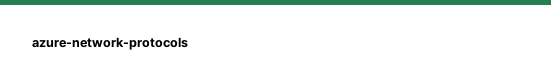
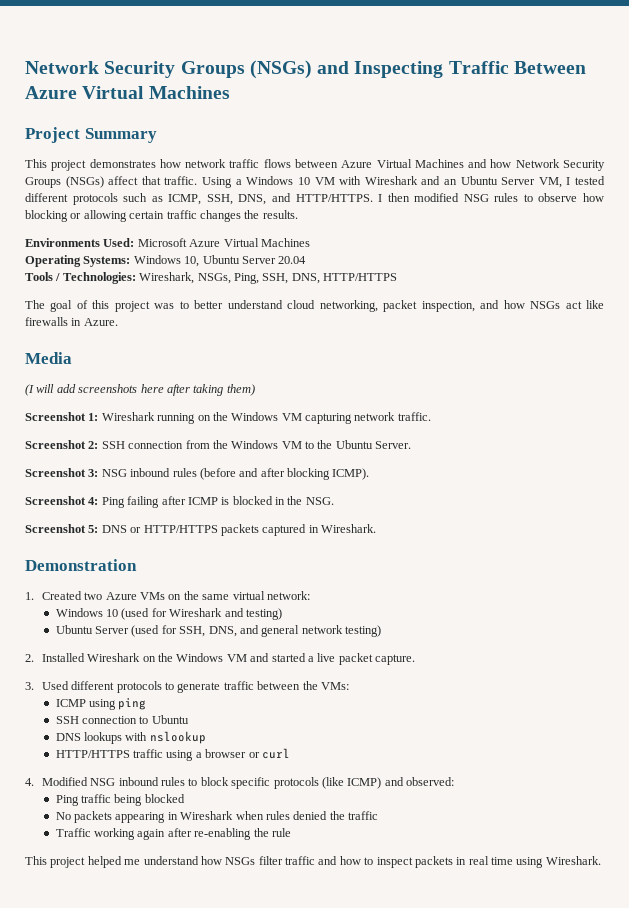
- azure-network-protocols
+ Network Security Groups (NSGs) and Inspecting Traffic Between Azure Virtual Machines
+ Project Summary
+ This project demonstrates how network traffic flows between Azure Virtual Machines and how Network Security Groups (NSGs) affect that traffic. Using a Windows 10 VM with Wireshark and an Ubuntu Server VM, I tested different protocols such as ICMP, SSH, DNS, and HTTP/HTTPS. I then modified NSG rules to observe how blocking or allowing certain traffic changes the results.
+ Environments Used: Microsoft Azure Virtual Machines
+ Operating Systems: Windows 10, Ubuntu Server 20.04
+ Tools / Technologies: Wireshark, NSGs, Ping, SSH, DNS, HTTP/HTTPS
+ The goal of this project was to better understand cloud networking, packet inspection, and how NSGs act like firewalls in Azure.
+ Media
+ (I will add screenshots here after taking them)
+ Screenshot 1: Wireshark running on the Windows VM capturing network traffic.
+ Screenshot 2: SSH connection from the Windows VM to the Ubuntu Server.
+ Screenshot 3: NSG inbound rules (before and after blocking ICMP).
+ Screenshot 4: Ping failing after ICMP is blocked in the NSG.
+ Screenshot 5: DNS or HTTP/HTTPS packets captured in Wireshark.
+ Demonstration
+ 1. Created two Azure VMs on the same virtual network:
+ Windows 10 (used for Wireshark and testing)
+ Ubuntu Server (used for SSH, DNS, and general network testing)
+ 2. Installed Wireshark on the Windows VM and started a live packet capture.
+ 3. Used different protocols to generate traffic between the VMs:
+ ICMP using ping
+ SSH connection to Ubuntu
+ DNS lookups with nslookup
+ HTTP/HTTPS traffic using a browser or curl
+ 4. Modified NSG inbound rules to block specific protocols (like ICMP) and observed:
+ Ping traffic being blocked
+ No packets appearing in Wireshark when rules denied the traffic
+ Traffic working again after re-enabling the rule
+ This project helped me understand how NSGs filter traffic and how to inspect packets in real time using Wireshark.

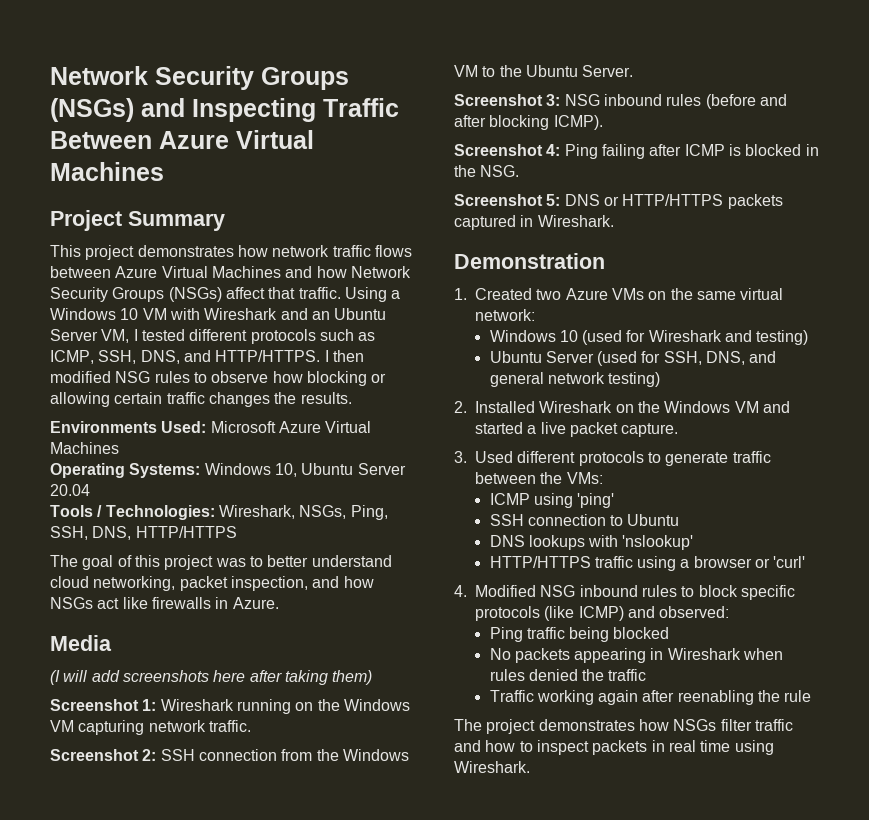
- ICMP using ping
+ ICMP using 'ping'
- DNS lookups with nslookup
+ DNS lookups with 'nslookup'
- HTTP/HTTPS traffic using a browser or curl
+ HTTP/HTTPS traffic using a browser or 'curl'
- Traffic working again after re-enabling the rule
+ Traffic working again after reenabling the rule
- This project helped me understand how NSGs filter traffic and how to inspect packets in real time using Wireshark.
+ The project demonstrates how NSGs filter traffic and how to inspect packets in real time using Wireshark.

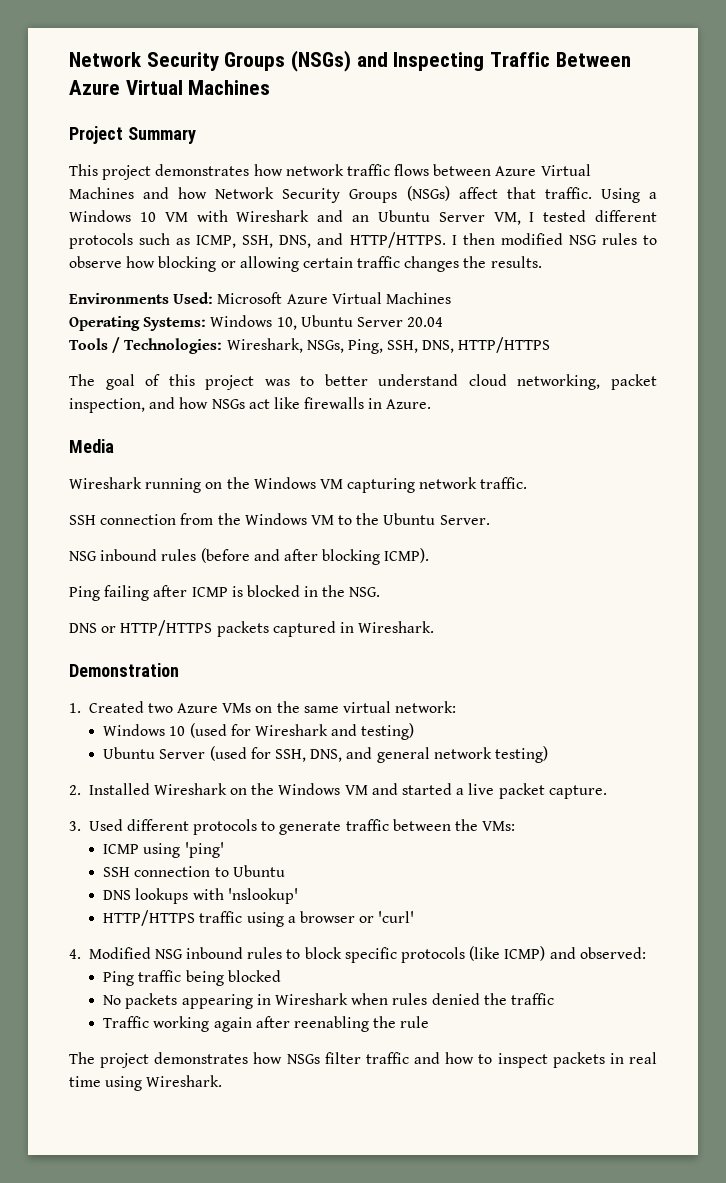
- (I will add screenshots here after taking them)
- Screenshot 1: Wireshark running on the Windows VM capturing network traffic.
+ Wireshark running on the Windows VM capturing network traffic.
- Screenshot 2: SSH connection from the Windows VM to the Ubuntu Server.
+ SSH connection from the Windows VM to the Ubuntu Server.
- Screenshot 3: NSG inbound rules (before and after blocking ICMP).
+ NSG inbound rules (before and after blocking ICMP).
- Screenshot 4: Ping failing after ICMP is blocked in the NSG.
+ Ping failing after ICMP is blocked in the NSG.
- Screenshot 5: DNS or HTTP/HTTPS packets captured in Wireshark.
+ DNS or HTTP/HTTPS packets captured in Wireshark.

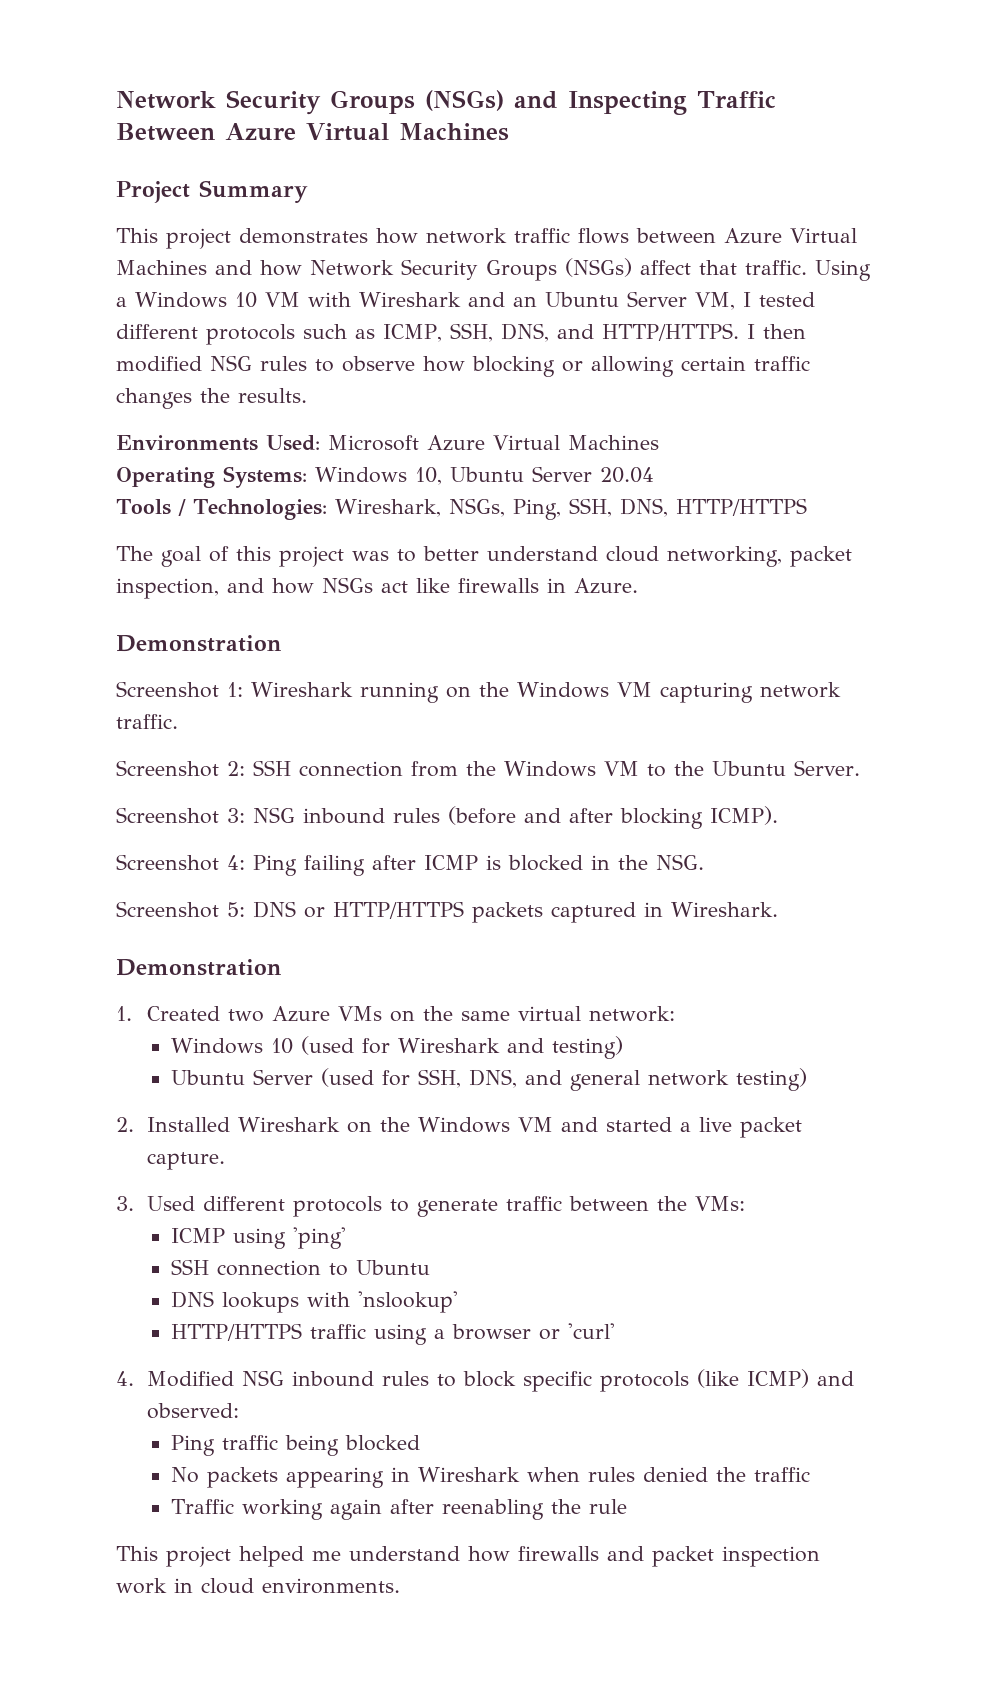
  The goal of this project was to better understand cloud networking, packet inspection, and how NSGs act like firewalls in Azure.
- Media
- Wireshark running on the Windows VM capturing network traffic.
+ Demonstration
+ Screenshot 1: Wireshark running on the Windows VM capturing network traffic.
- SSH connection from the Windows VM to the Ubuntu Server.
+ Screenshot 2: SSH connection from the Windows VM to the Ubuntu Server.
- NSG inbound rules (before and after blocking ICMP).
+ Screenshot 3: NSG inbound rules (before and after blocking ICMP).
- Ping failing after ICMP is blocked in the NSG.
+ Screenshot 4: Ping failing after ICMP is blocked in the NSG.
- DNS or HTTP/HTTPS packets captured in Wireshark.
+ Screenshot 5: DNS or HTTP/HTTPS packets captured in Wireshark.
- The project demonstrates how NSGs filter traffic and how to inspect packets in real time using Wireshark.
+ This project helped me understand how firewalls and packet inspection work in cloud environments.

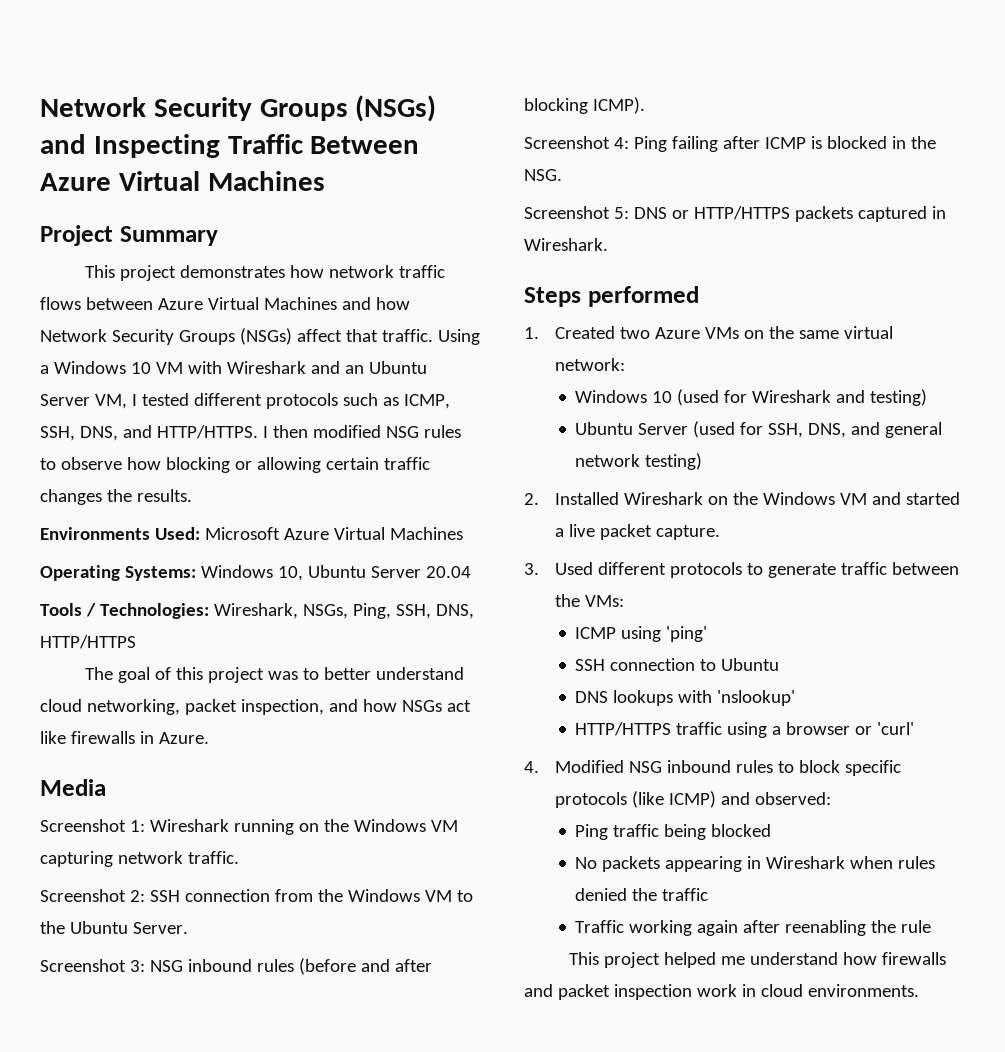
  The goal of this project was to better understand cloud networking, packet inspection, and how NSGs act like firewalls in Azure.
- Demonstration
+ Media
  Screenshot 5: DNS or HTTP/HTTPS packets captured in Wireshark.
- Demonstration
+ Steps performed

